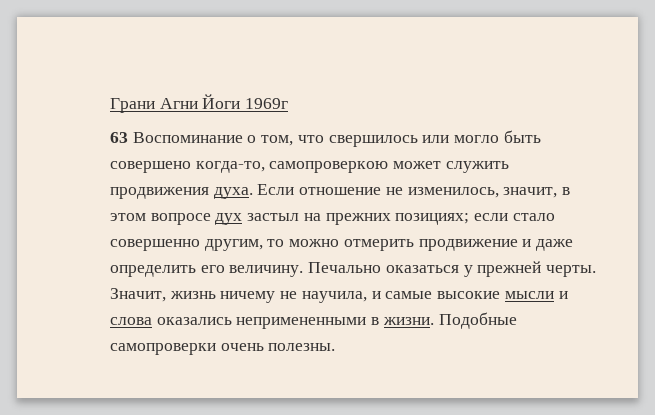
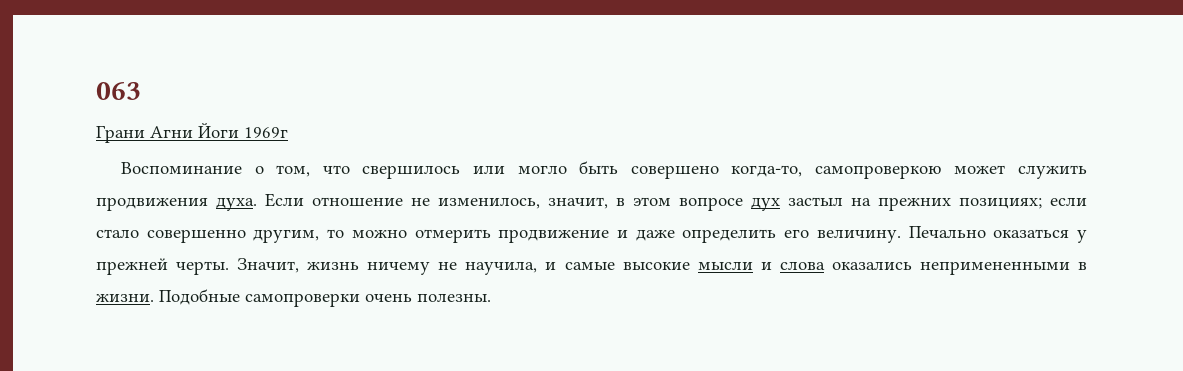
+ 063
- 63 Воспоминание о том, что свершилось или могло быть совершено когда-то, самопроверкою может служить продвижения духа.
+ Воспоминание о том, что свершилось или могло быть совершено когда-то, самопроверкою может служить продвижения духа.

